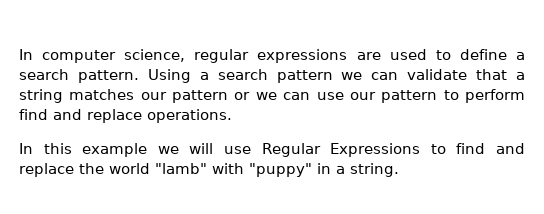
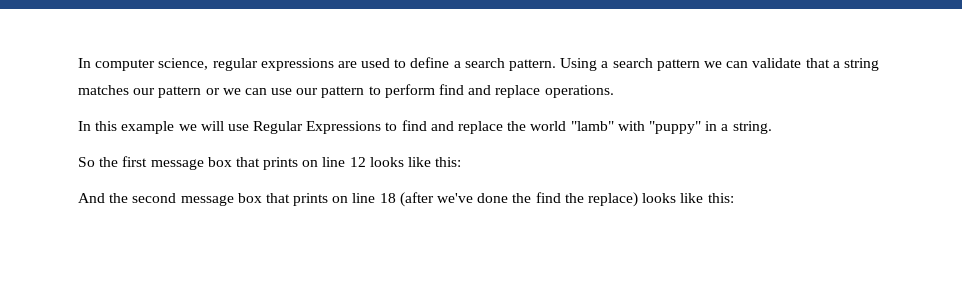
+ So the first message box that prints on line 12 looks like this:
+ And the second message box that prints on line 18 (after we've done the find the replace) looks like this:

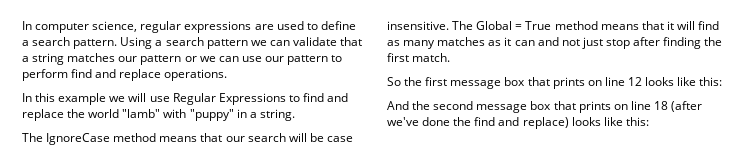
+ The IgnoreCase method means that our search will be case insensitive. The Global = True method means that it will find as many matches as it can and not just stop after finding the first match.
- And the second message box that prints on line 18 (after we've done the find the replace) looks like this:
+ And the second message box that prints on line 18 (after we've done the find and replace) looks like this:

